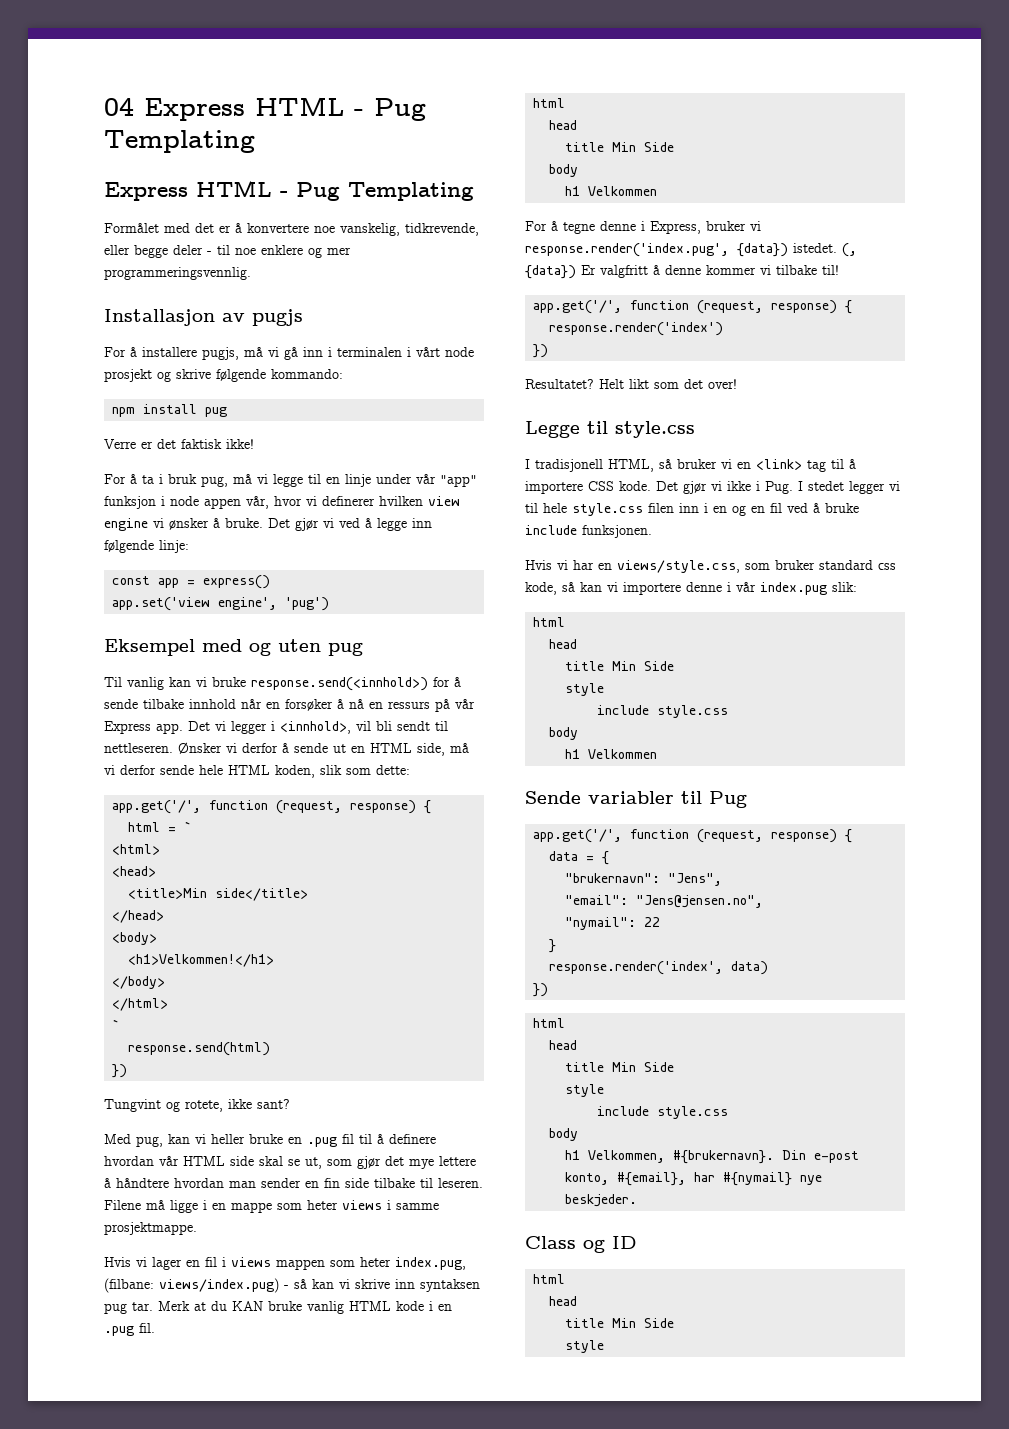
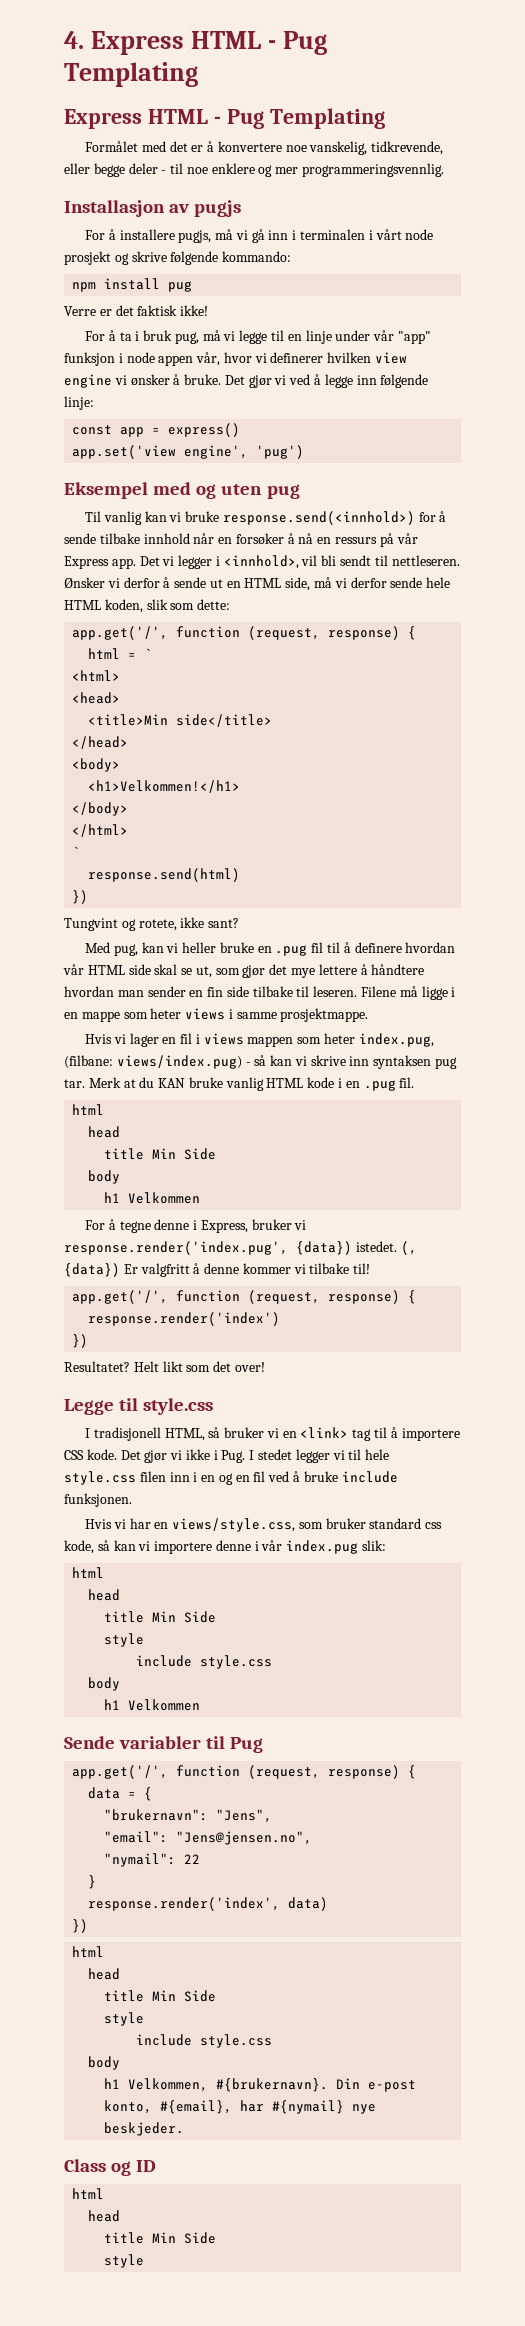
- 04 Express HTML - Pug Templating
+ 4. Express HTML - Pug Templating

